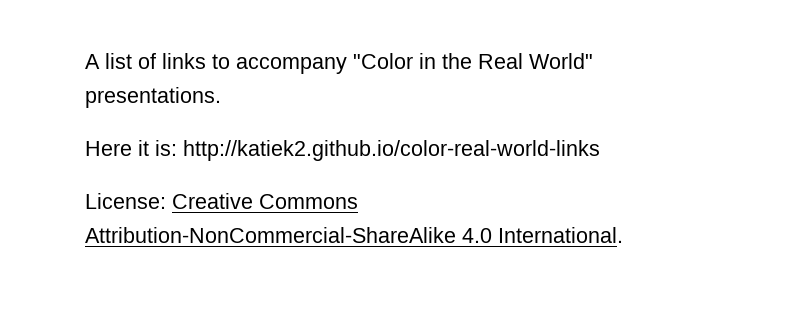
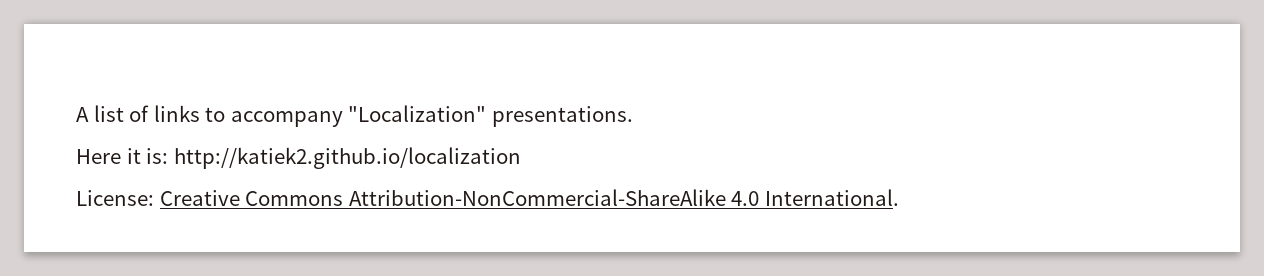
- A list of links to accompany "Color in the Real World" presentations.
+ A list of links to accompany "Localization" presentations.
- Here it is: http://katiek2.github.io/color-real-world-links
+ Here it is: http://katiek2.github.io/localization

